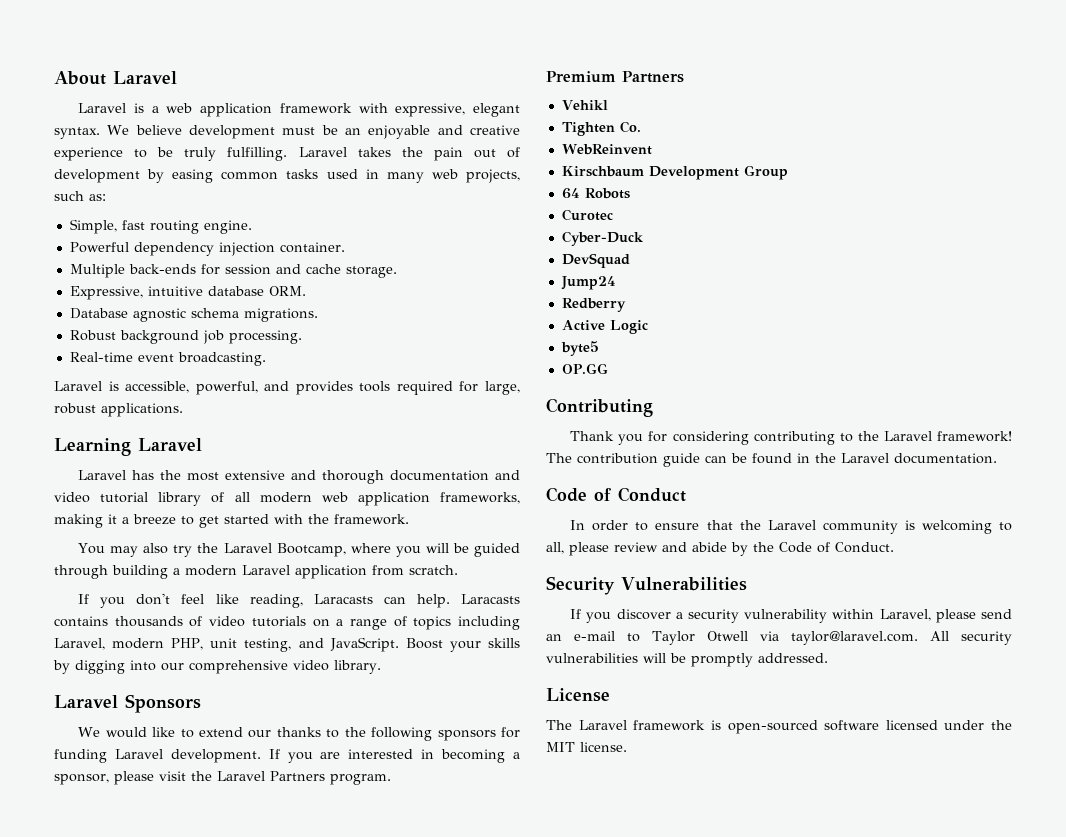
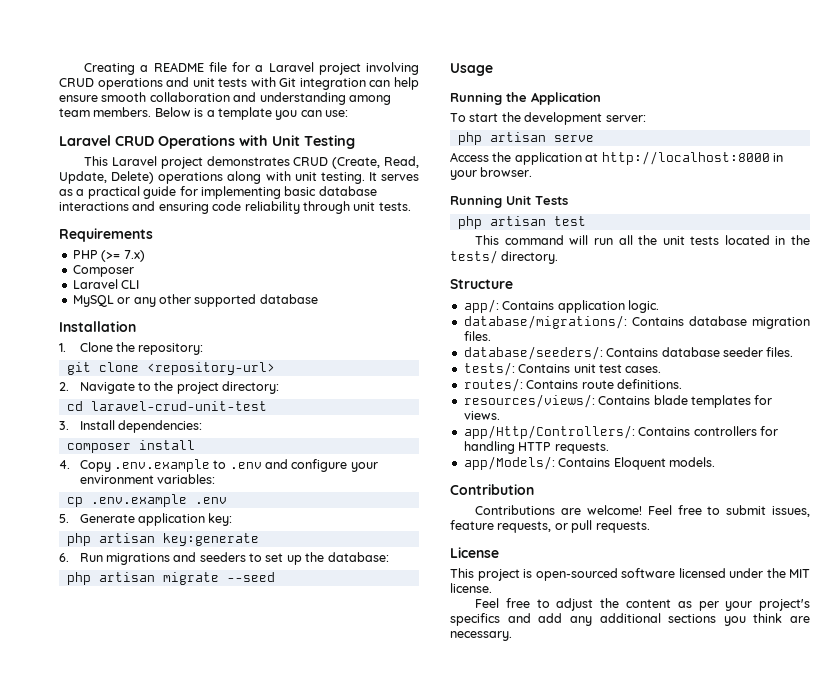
- About Laravel
- Laravel is a web application framework with expressive, elegant syntax. We believe development must be an enjoyable and creative experience to be truly fulfilling. Laravel takes the pain out of development by easing common tasks used in many web projects, such as:
- Simple, fast routing engine.
- Powerful dependency injection container.
- Multiple back-ends for session and cache storage.
- Expressive, intuitive database ORM.
- Database agnostic schema migrations.
- Robust background job processing.
- Real-time event broadcasting.
- Laravel is accessible, powerful, and provides tools required for large, robust applications.
- Learning Laravel
- Laravel has the most extensive and thorough documentation and video tutorial library of all modern web application frameworks, making it a breeze to get started with the framework.
- You may also try the Laravel Bootcamp, where you will be guided through building a modern Laravel application from scratch.
- If you don't feel like reading, Laracasts can help. Laracasts contains thousands of video tutorials on a range of topics including Laravel, modern PHP, unit testing, and JavaScript. Boost your skills by digging into our comprehensive video library.
- Laravel Sponsors
- We would like to extend our thanks to the following sponsors for funding Laravel development. If you are interested in becoming a sponsor, please visit the Laravel Partners program.
- Premium Partners
- Vehikl
- Tighten Co.
- WebReinvent
- Kirschbaum Development Group
- 64 Robots
- Curotec
- Cyber-Duck
- DevSquad
- Jump24
- Redberry
- Active Logic
- byte5
- OP.GG
- Contributing
- Thank you for considering contributing to the Laravel framework! The contribution guide can be found in the Laravel documentation.
- Code of Conduct
- In order to ensure that the Laravel community is welcoming to all, please review and abide by the Code of Conduct.
- Security Vulnerabilities
- If you discover a security vulnerability within Laravel, please send an e-mail to Taylor Otwell via taylor@laravel.com. All security vulnerabilities will be promptly addressed.
+ Creating a README file for a Laravel project involving CRUD operations and unit tests with Git integration can help ensure smooth collaboration and understanding among team members. Below is a template you can use:
+ Laravel CRUD Operations with Unit Testing
+ This Laravel project demonstrates CRUD (Create, Read, Update, Delete) operations along with unit testing. It serves as a practical guide for implementing basic database interactions and ensuring code reliability through unit tests.
+ Requirements
+ PHP (>= 7.x)
+ Composer
+ Laravel CLI
+ MySQL or any other supported database
+ Installation
+ 1. Clone the repository:
+ git clone <repository-url>
+ 2. Navigate to the project directory:
+ cd laravel-crud-unit-test
+ 3. Install dependencies:
+ composer install
+ 4. Copy .env.example to .env and configure your environment variables:
+ cp .env.example .env
+ 5. Generate application key:
+ php artisan key:generate
+ 6. Run migrations and seeders to set up the database:
+ php artisan migrate --seed
+ Usage
+ Running the Application
+ To start the development server:
+ php artisan serve
+ Access the application at http://localhost:8000 in your browser.
+ Running Unit Tests
+ php artisan test
+ This command will run all the unit tests located in the tests/ directory.
+ Structure
+ app/: Contains application logic.
+ database/migrations/: Contains database migration files.
+ database/seeders/: Contains database seeder files.
+ tests/: Contains unit test cases.
+ routes/: Contains route definitions.
+ resources/views/: Contains blade templates for views.
+ app/Http/Controllers/: Contains controllers for handling HTTP requests.
+ app/Models/: Contains Eloquent models.
+ Contribution
+ Contributions are welcome! Feel free to submit issues, feature requests, or pull requests.
  License
- The Laravel framework is open-sourced software licensed under the MIT license.
+ This project is open-sourced software licensed under the MIT license.
+ Feel free to adjust the content as per your project's specifics and add any additional sections you think are necessary.

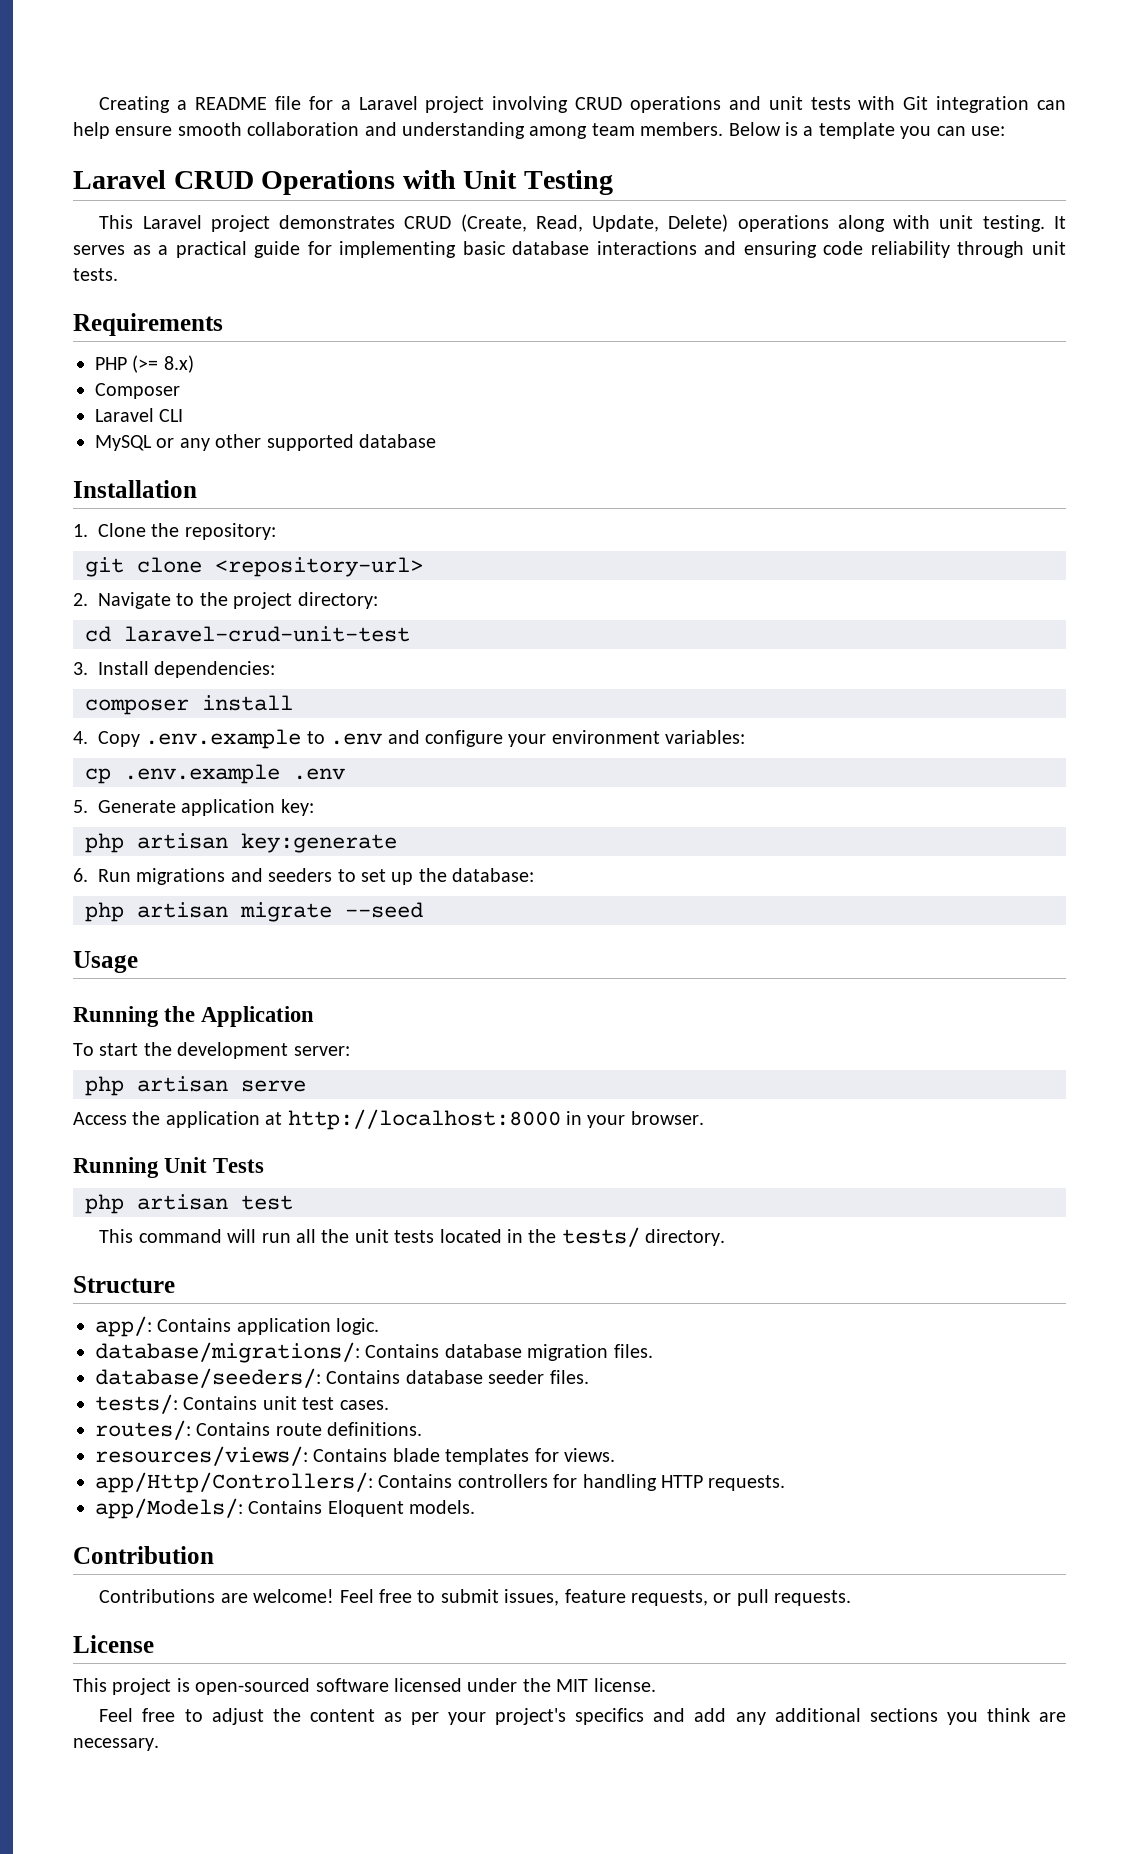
- PHP (>= 7.x)
+ PHP (>= 8.x)

